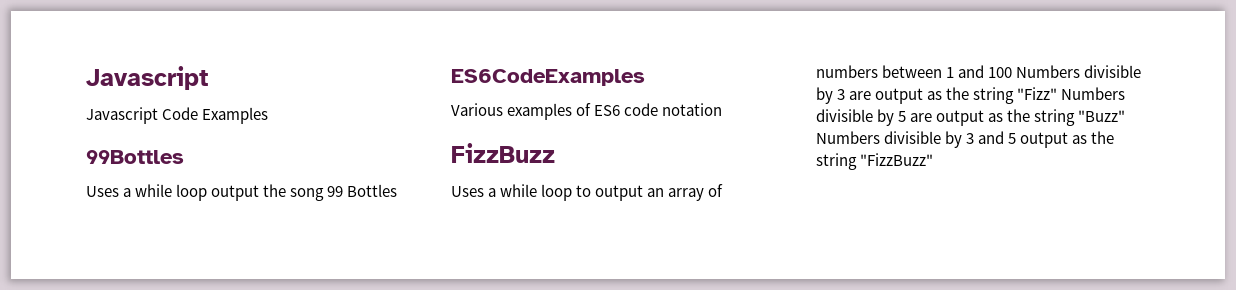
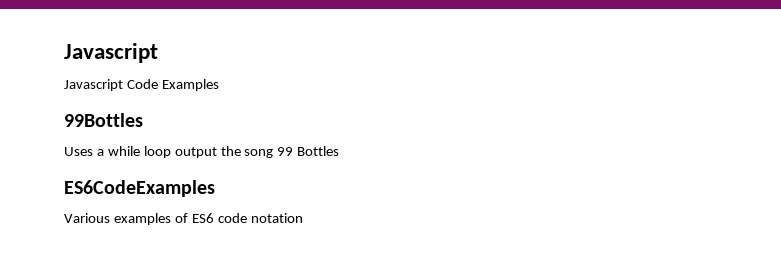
- FizzBuzz
- Uses a while loop to output an array of numbers between 1 and 100 Numbers divisible by 3 are output as the string "Fizz" Numbers divisible by 5 are output as the string "Buzz" Numbers divisible by 3 and 5 output as the string "FizzBuzz"

